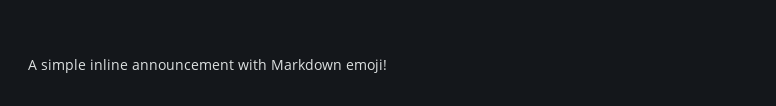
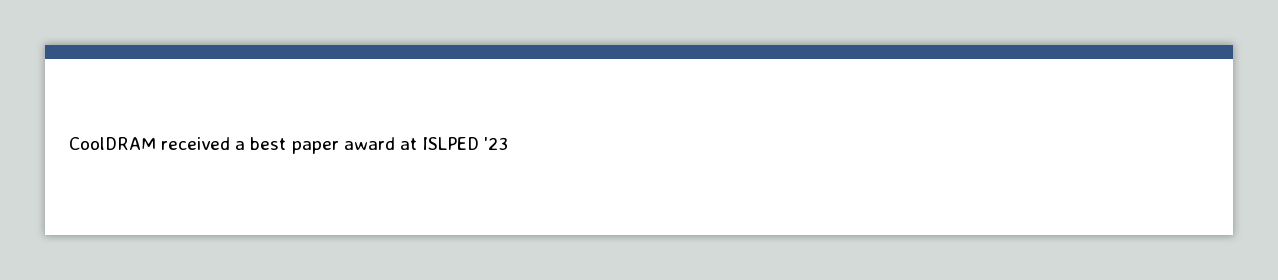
- A simple inline announcement with Markdown emoji!
+ CoolDRAM received a best paper award at ISLPED '23

